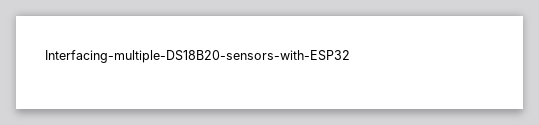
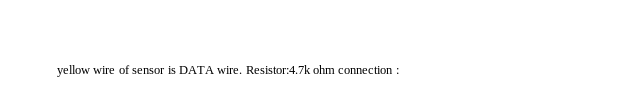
- Interfacing-multiple-DS18B20-sensors-with-ESP32
+ yellow wire of sensor is DATA wire. Resistor:4.7k ohm connection :

